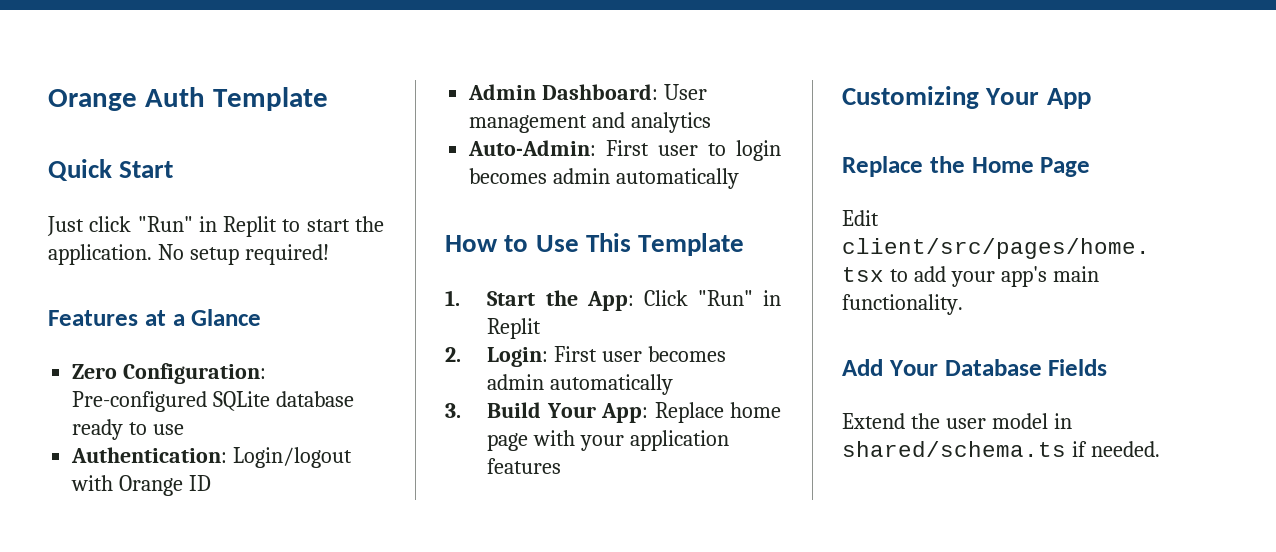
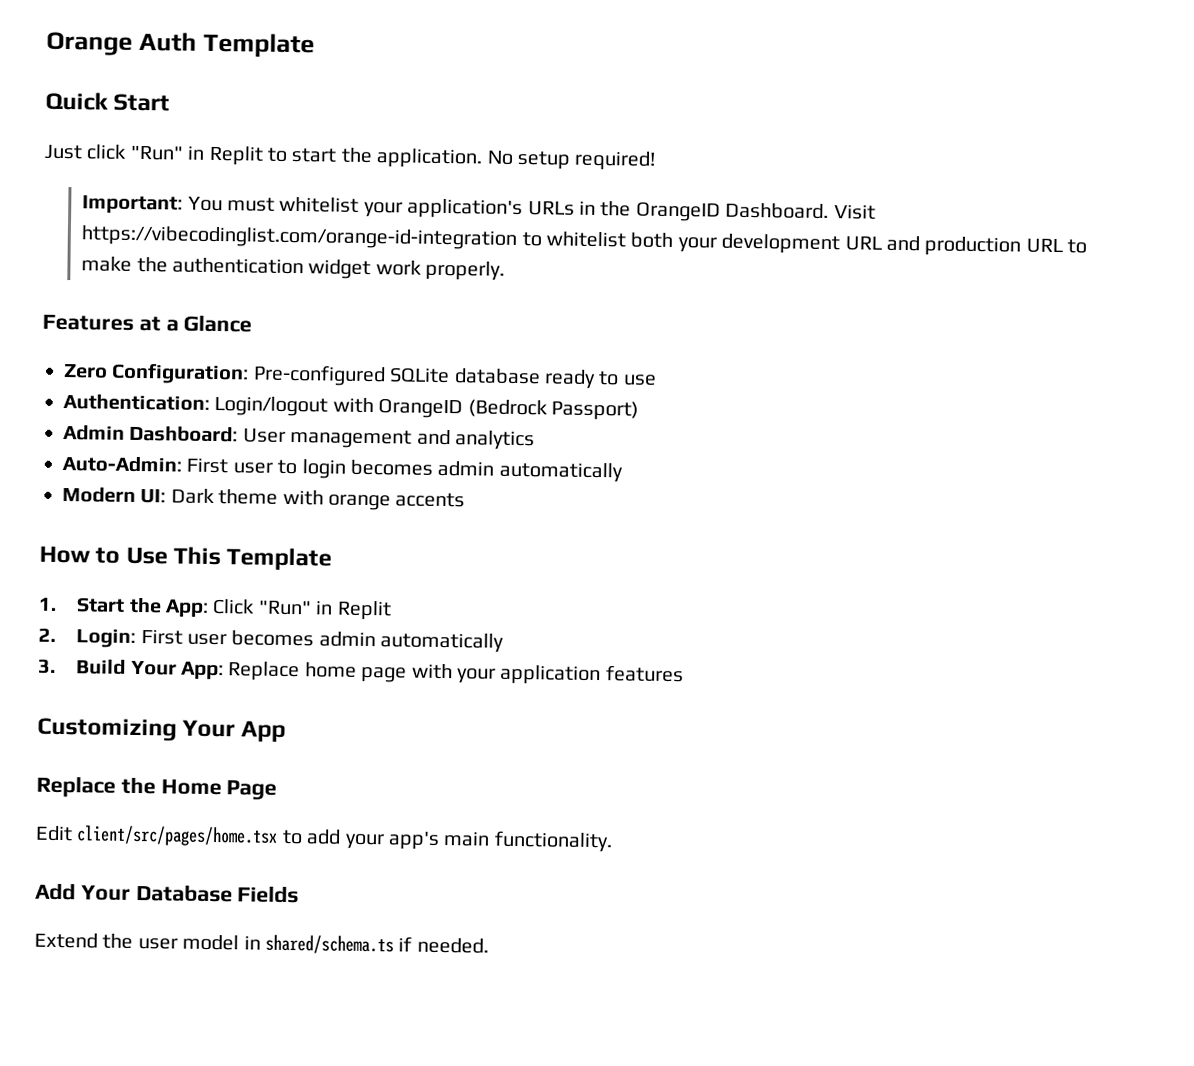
+ Important: You must whitelist your application's URLs in the OrangeID Dashboard. Visit https://vibecodinglist.com/orange-id-integration to whitelist both your development URL and production URL to make the authentication widget work properly.
- Authentication: Login/logout with Orange ID
+ Authentication: Login/logout with OrangeID (Bedrock Passport)
+ Modern UI: Dark theme with orange accents

